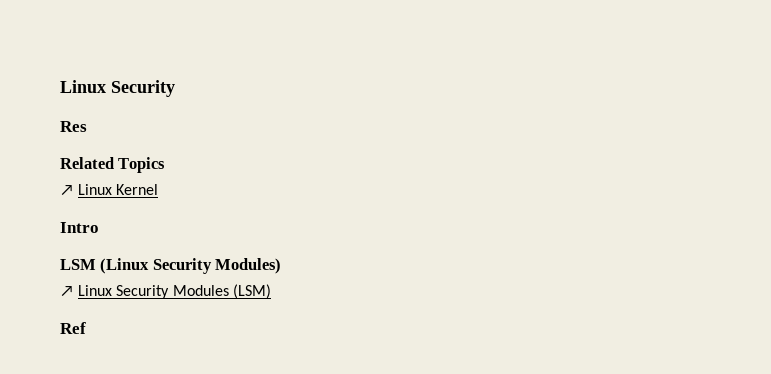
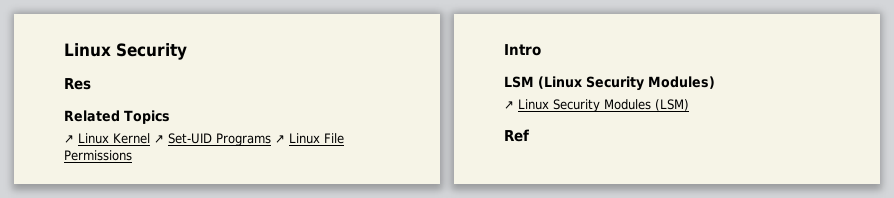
- ↗ Linux Kernel
+ ↗ Linux Kernel ↗ Set-UID Programs ↗ Linux File Permissions

